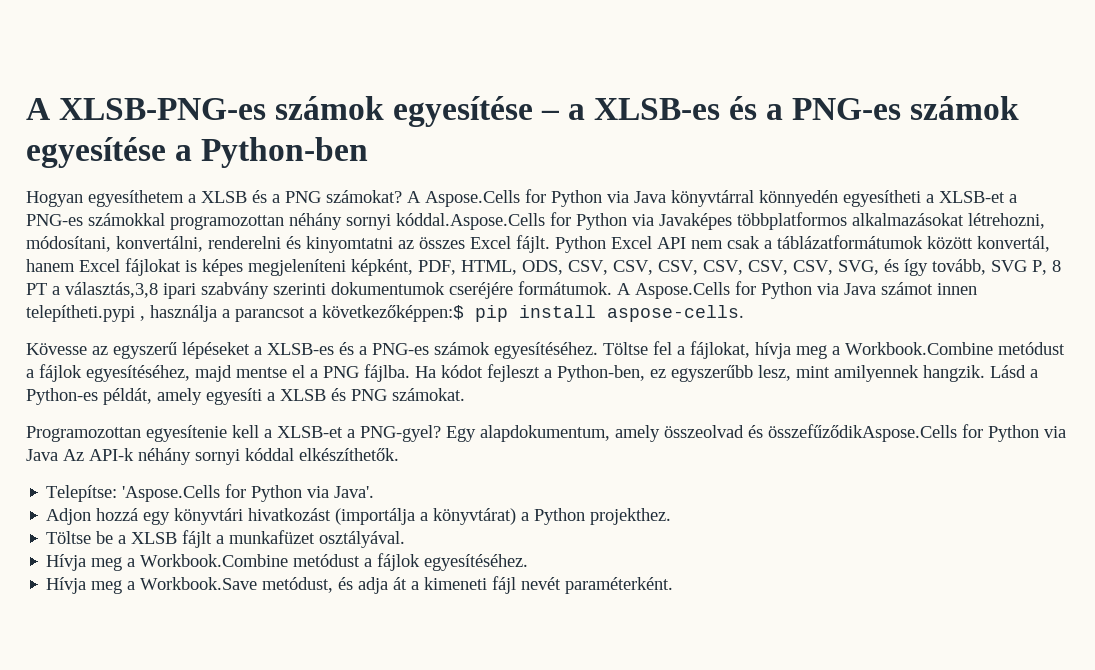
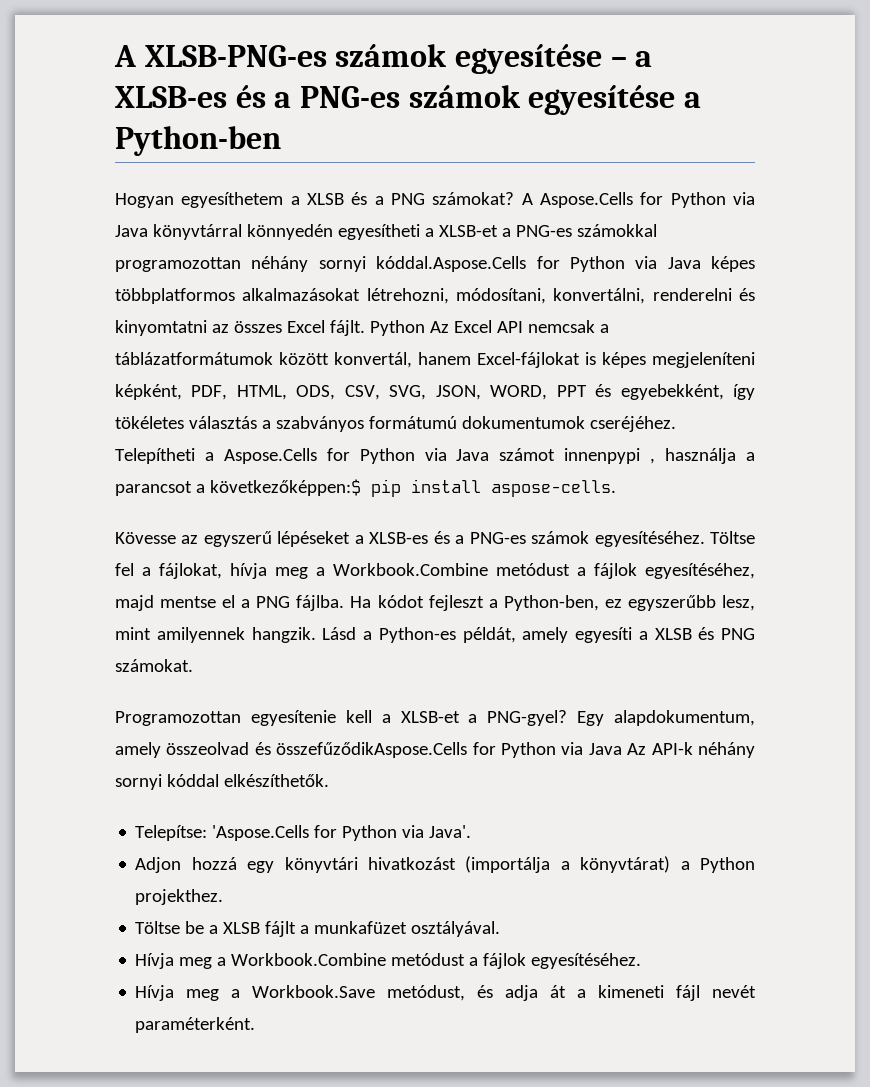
- A Aspose.Cells for Python via Java könyvtárral könnyedén egyesítheti a XLSB-et a PNG-es számokkal programozottan néhány sornyi kóddal.Aspose.Cells for Python via Javaképes többplatformos alkalmazásokat létrehozni, módosítani, konvertálni, renderelni és kinyomtatni az összes Excel fájlt.
+ A Aspose.Cells for Python via Java könyvtárral könnyedén egyesítheti a XLSB-et a PNG-es számokkal programozottan néhány sornyi kóddal.Aspose.Cells for Python via Java képes többplatformos alkalmazásokat létrehozni, módosítani, konvertálni, renderelni és kinyomtatni az összes Excel fájlt.
- Python Excel API nem csak a táblázatformátumok között konvertál, hanem Excel fájlokat is képes megjeleníteni képként, PDF, HTML, ODS, CSV, CSV, CSV, CSV, CSV, CSV, SVG, és így tovább, SVG P, 8 PT a választás,3,8 ipari szabvány szerinti dokumentumok cseréjére formátumok. A Aspose.Cells for Python via Java számot innen telepítheti.pypi , használja a parancsot a következőképpen:$ pip install aspose-cells.
+ Python Az Excel API nemcsak a táblázatformátumok között konvertál, hanem Excel-fájlokat is képes megjeleníteni képként, PDF, HTML, ODS, CSV, SVG, JSON, WORD, PPT és egyebekként, így tökéletes választás a szabványos formátumú dokumentumok cseréjéhez. Telepítheti a Aspose.Cells for Python via Java számot innenpypi , használja a parancsot a következőképpen:$ pip install aspose-cells.

